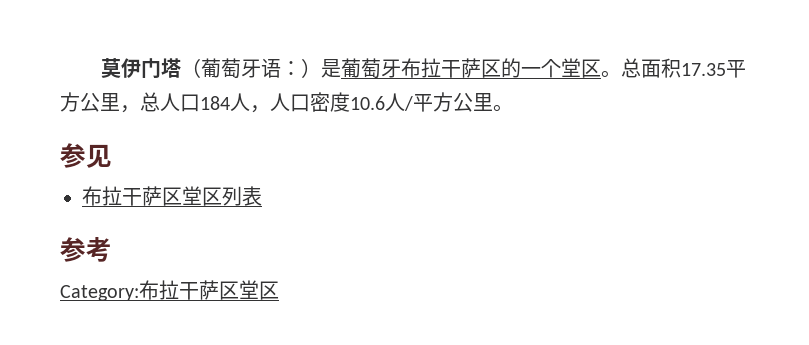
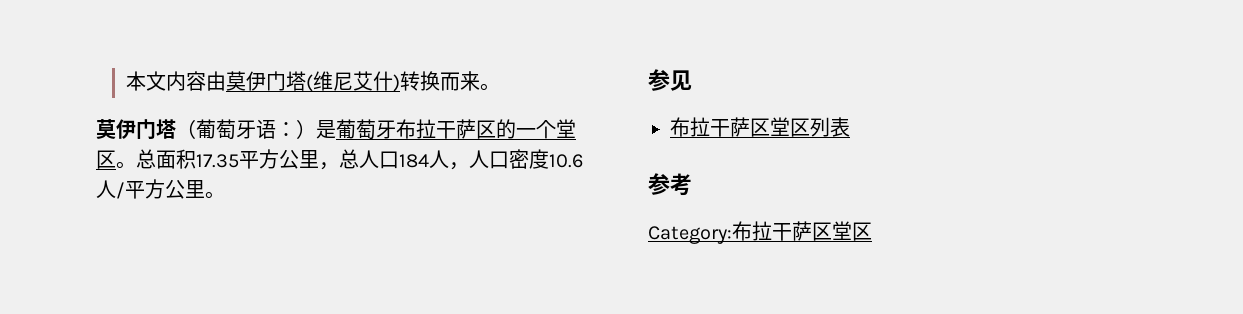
+ 本文内容由莫伊门塔(维尼艾什)转换而来。

